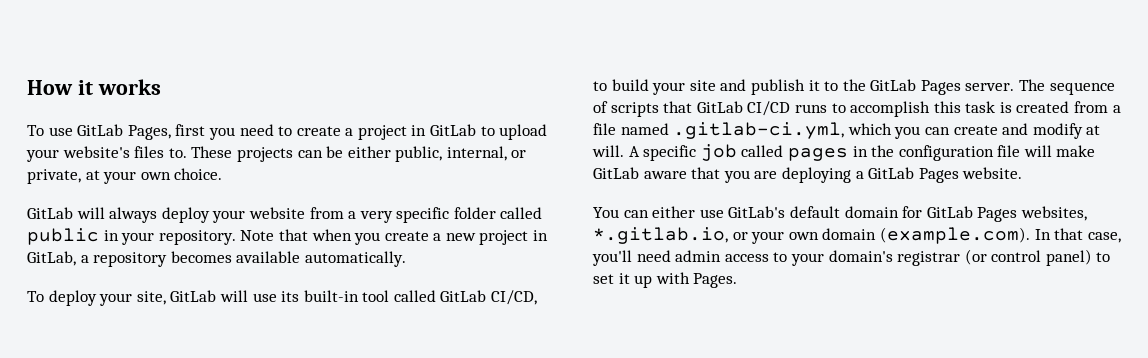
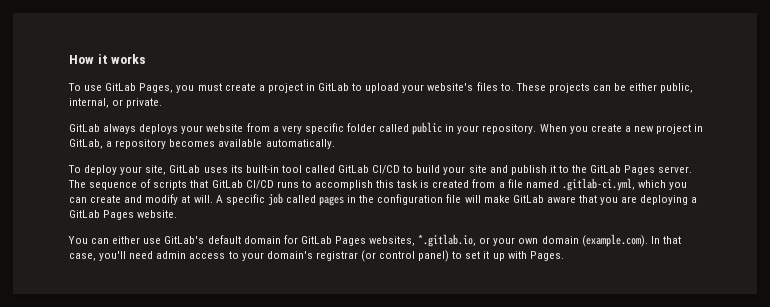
- To use GitLab Pages, first you need to create a project in GitLab to upload your website's files to.
+ To use GitLab Pages, you must create a project in GitLab to upload your website's files to.
- These projects can be either public, internal, or private, at your own choice.
- GitLab will always deploy your website from a very specific folder called public in your repository.
+ These projects can be either public, internal, or private.
+ GitLab always deploys your website from a very specific folder called public in your repository.
- Note that when you create a new project in GitLab, a repository becomes available automatically.
+ When you create a new project in GitLab, a repository becomes available automatically.
- To deploy your site, GitLab will use its built-in tool called GitLab CI/CD, to build your site and publish it to the GitLab Pages server.
+ To deploy your site, GitLab uses its built-in tool called GitLab CI/CD to build your site and publish it to the GitLab Pages server.

